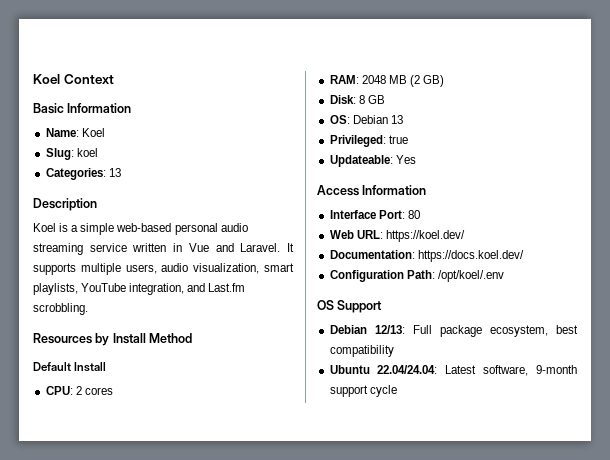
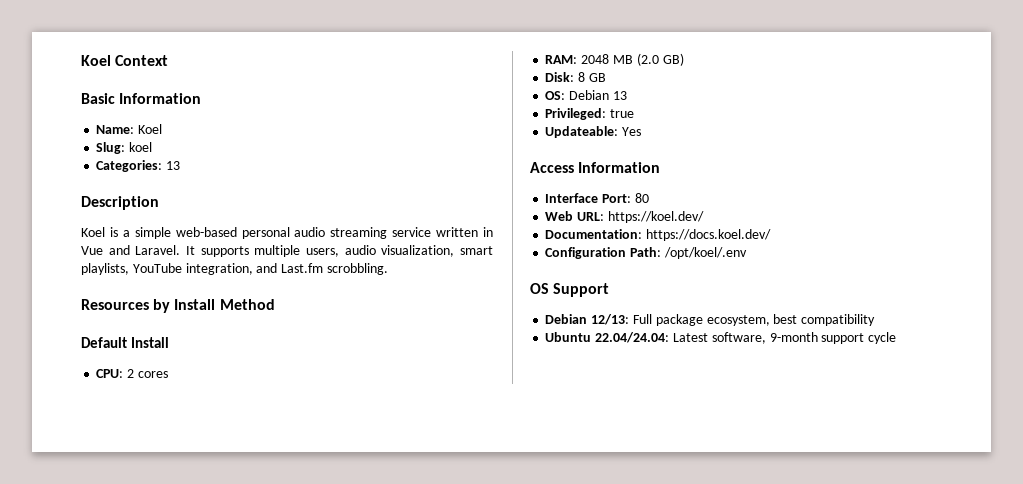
- RAM: 2048 MB (2 GB)
+ RAM: 2048 MB (2.0 GB)

